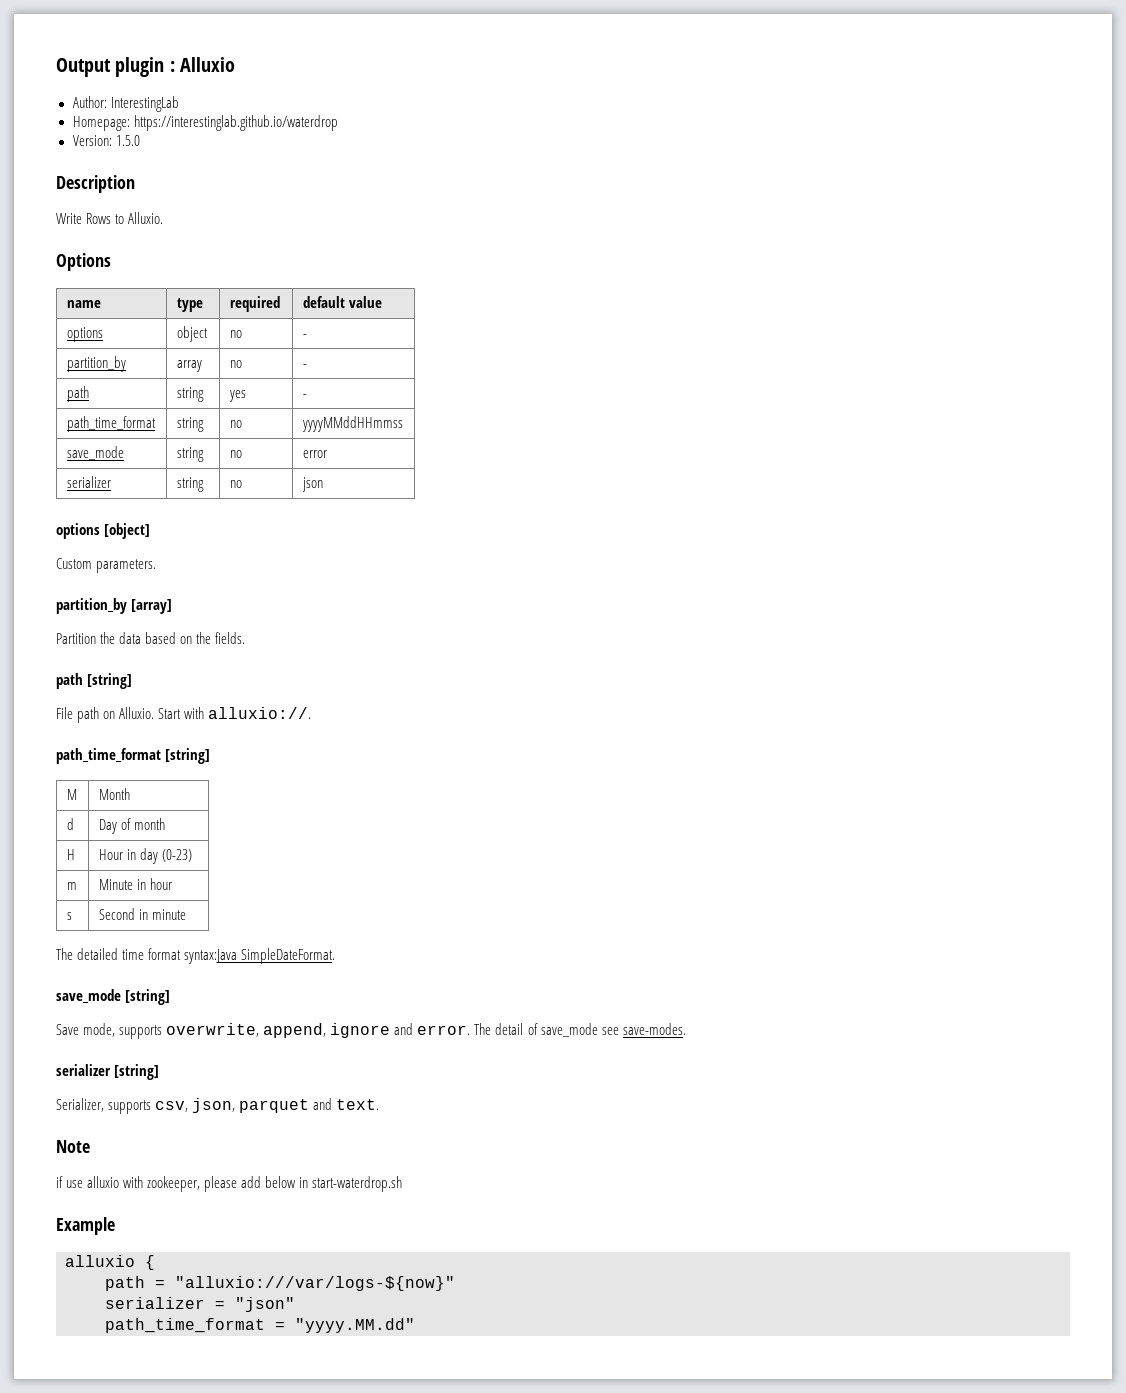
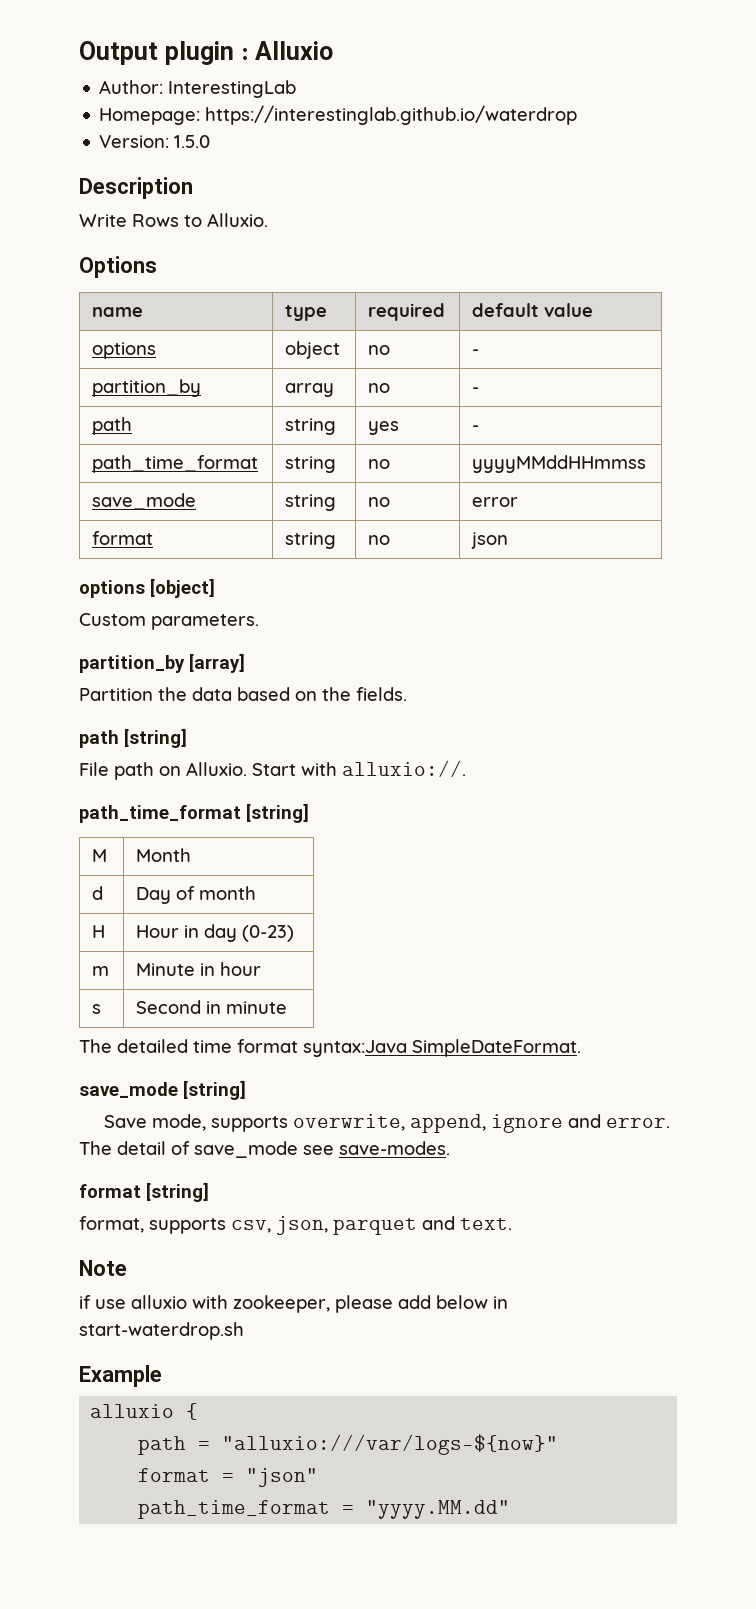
- serializer | string | no | json
+ format | string | no | json
- serializer [string]
- Serializer, supports csv, json, parquet and text.
+ format [string]
+ format, supports csv, json, parquet and text.
- serializer = "json"
+ format = "json"

